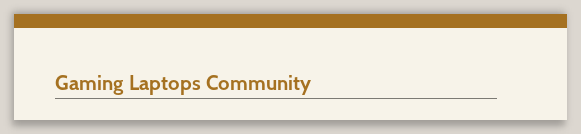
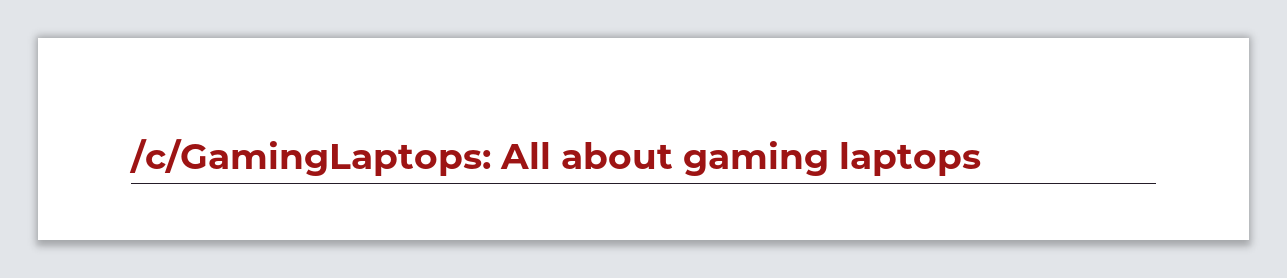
- Gaming Laptops Community
+ /c/GamingLaptops: All about gaming laptops

